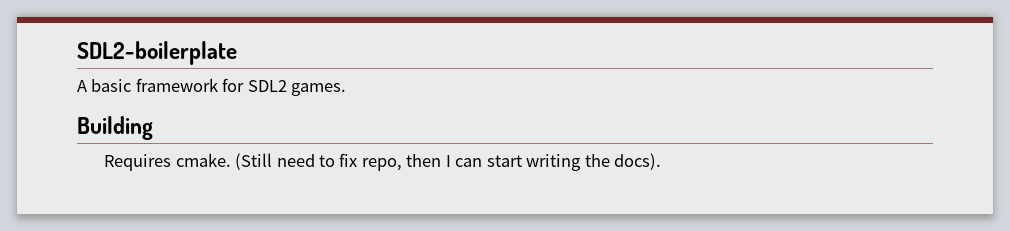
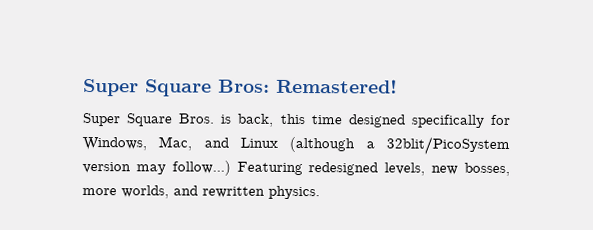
- SDL2-boilerplate
- A basic framework for SDL2 games.
- Building
- Requires cmake. (Still need to fix repo, then I can start writing the docs).
+ Super Square Bros: Remastered!
+ Super Square Bros. is back, this time designed specifically for Windows, Mac, and Linux (although a 32blit/PicoSystem version may follow...) Featuring redesigned levels, new bosses, more worlds, and rewritten physics.

